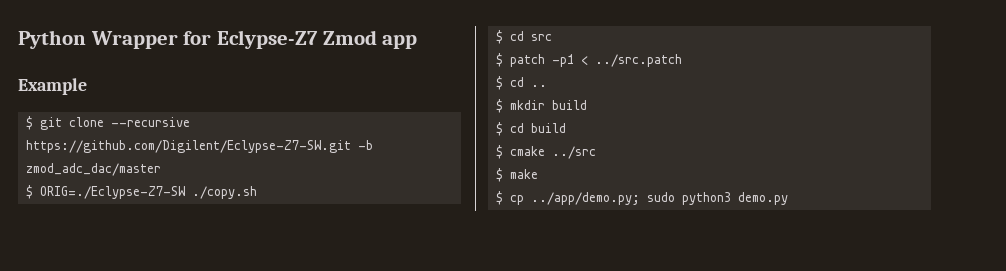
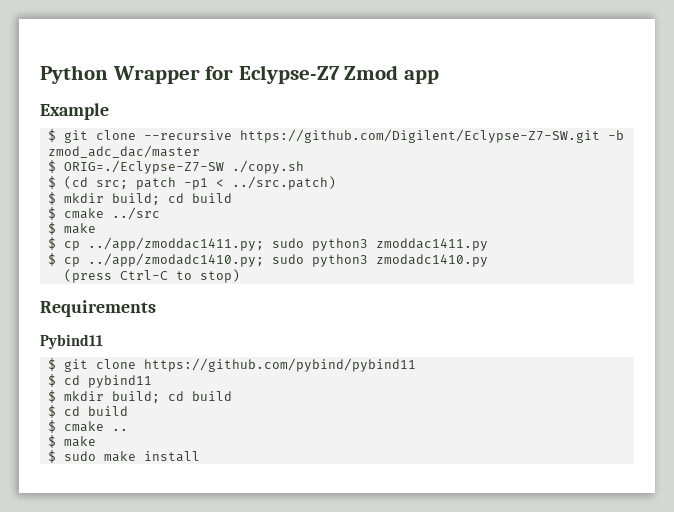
- $ cd src
- $ patch -p1 < ../src.patch
- $ cd ..
- $ mkdir build
- $ cd build
+ $ (cd src; patch -p1 < ../src.patch)
+ $ mkdir build; cd build
- $ cp ../app/demo.py; sudo python3 demo.py
+ $ cp ../app/zmoddac1411.py; sudo python3 zmoddac1411.py
+ $ cp ../app/zmodadc1410.py; sudo python3 zmodadc1410.py
+ (press Ctrl-C to stop)
+ Requirements
+ Pybind11
+ $ git clone https://github.com/pybind/pybind11
+ $ cd pybind11
+ $ mkdir build; cd build
+ $ cd build
+ $ cmake ..
+ $ make
+ $ sudo make install

